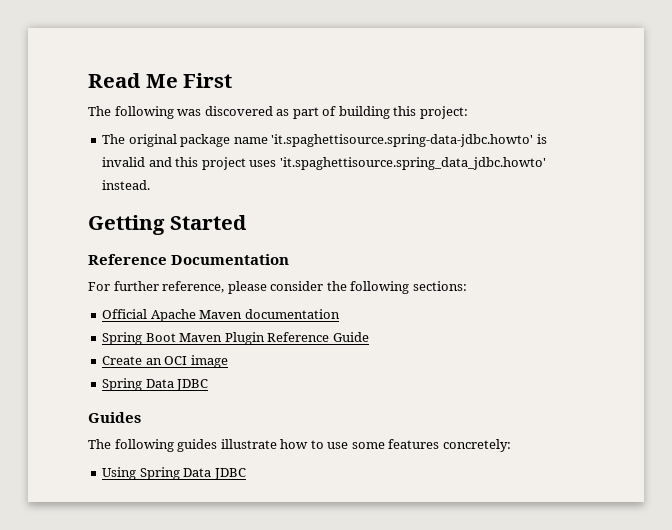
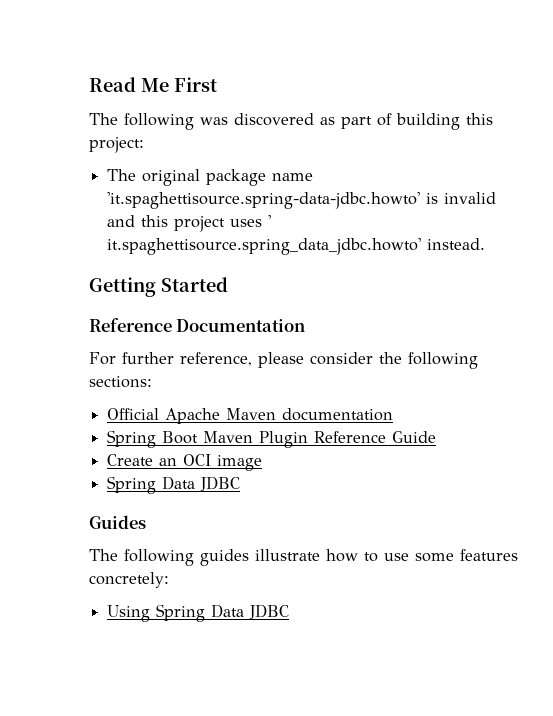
- The original package name 'it.spaghettisource.spring-data-jdbc.howto' is invalid and this project uses 'it.spaghettisource.spring_data_jdbc.howto' instead.
+ The original package name 'it.spaghettisource.spring-data-jdbc.howto' is invalid and this project uses ' it.spaghettisource.spring_data_jdbc.howto' instead.

